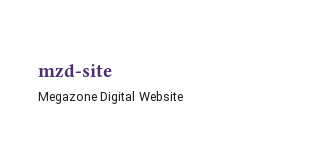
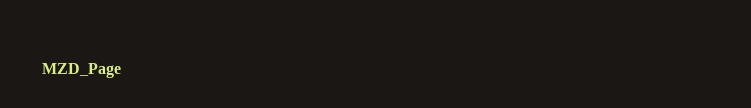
- mzd-site
- Megazone Digital Website
+ MZD_Page

